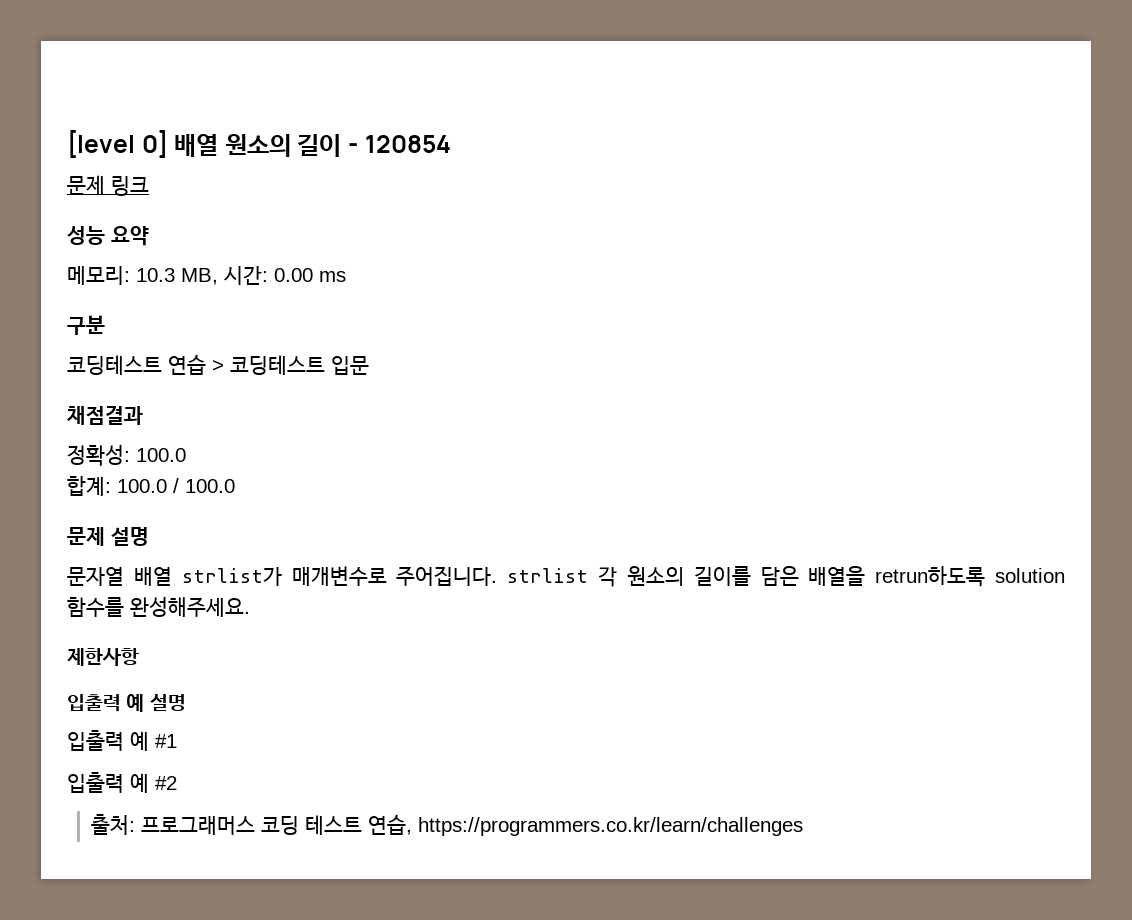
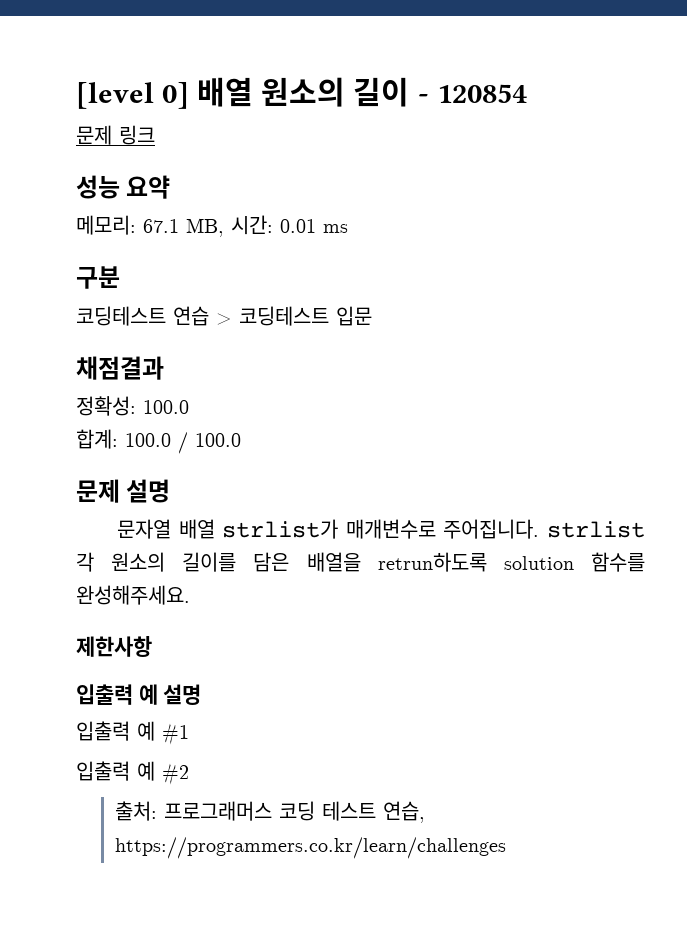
- 메모리: 10.3 MB, 시간: 0.00 ms
+ 메모리: 67.1 MB, 시간: 0.01 ms

